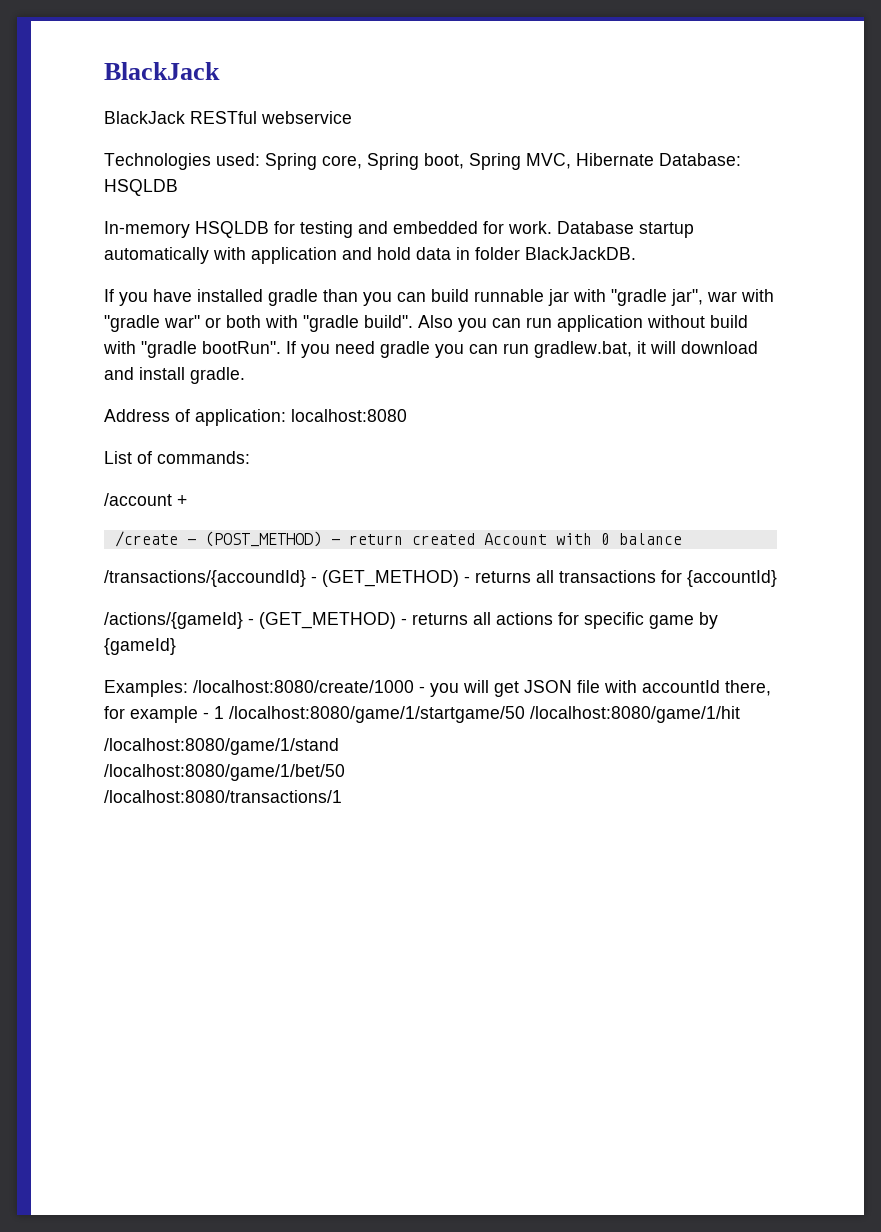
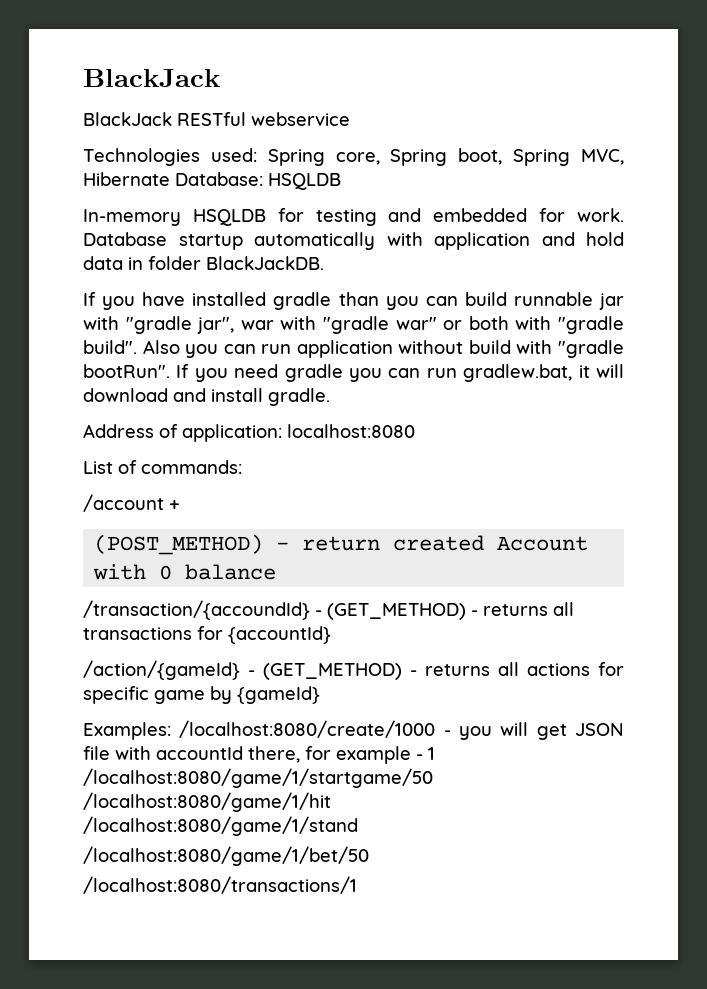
- /create - (POST_METHOD) - return created Account with 0 balance
+ (POST_METHOD) - return created Account with 0 balance
- /transactions/{accoundId} - (GET_METHOD) - returns all transactions for {accountId}
+ /transaction/{accoundId} - (GET_METHOD) - returns all transactions for {accountId}
- /actions/{gameId} - (GET_METHOD) - returns all actions for specific game by {gameId}
+ /action/{gameId} - (GET_METHOD) - returns all actions for specific game by {gameId}

